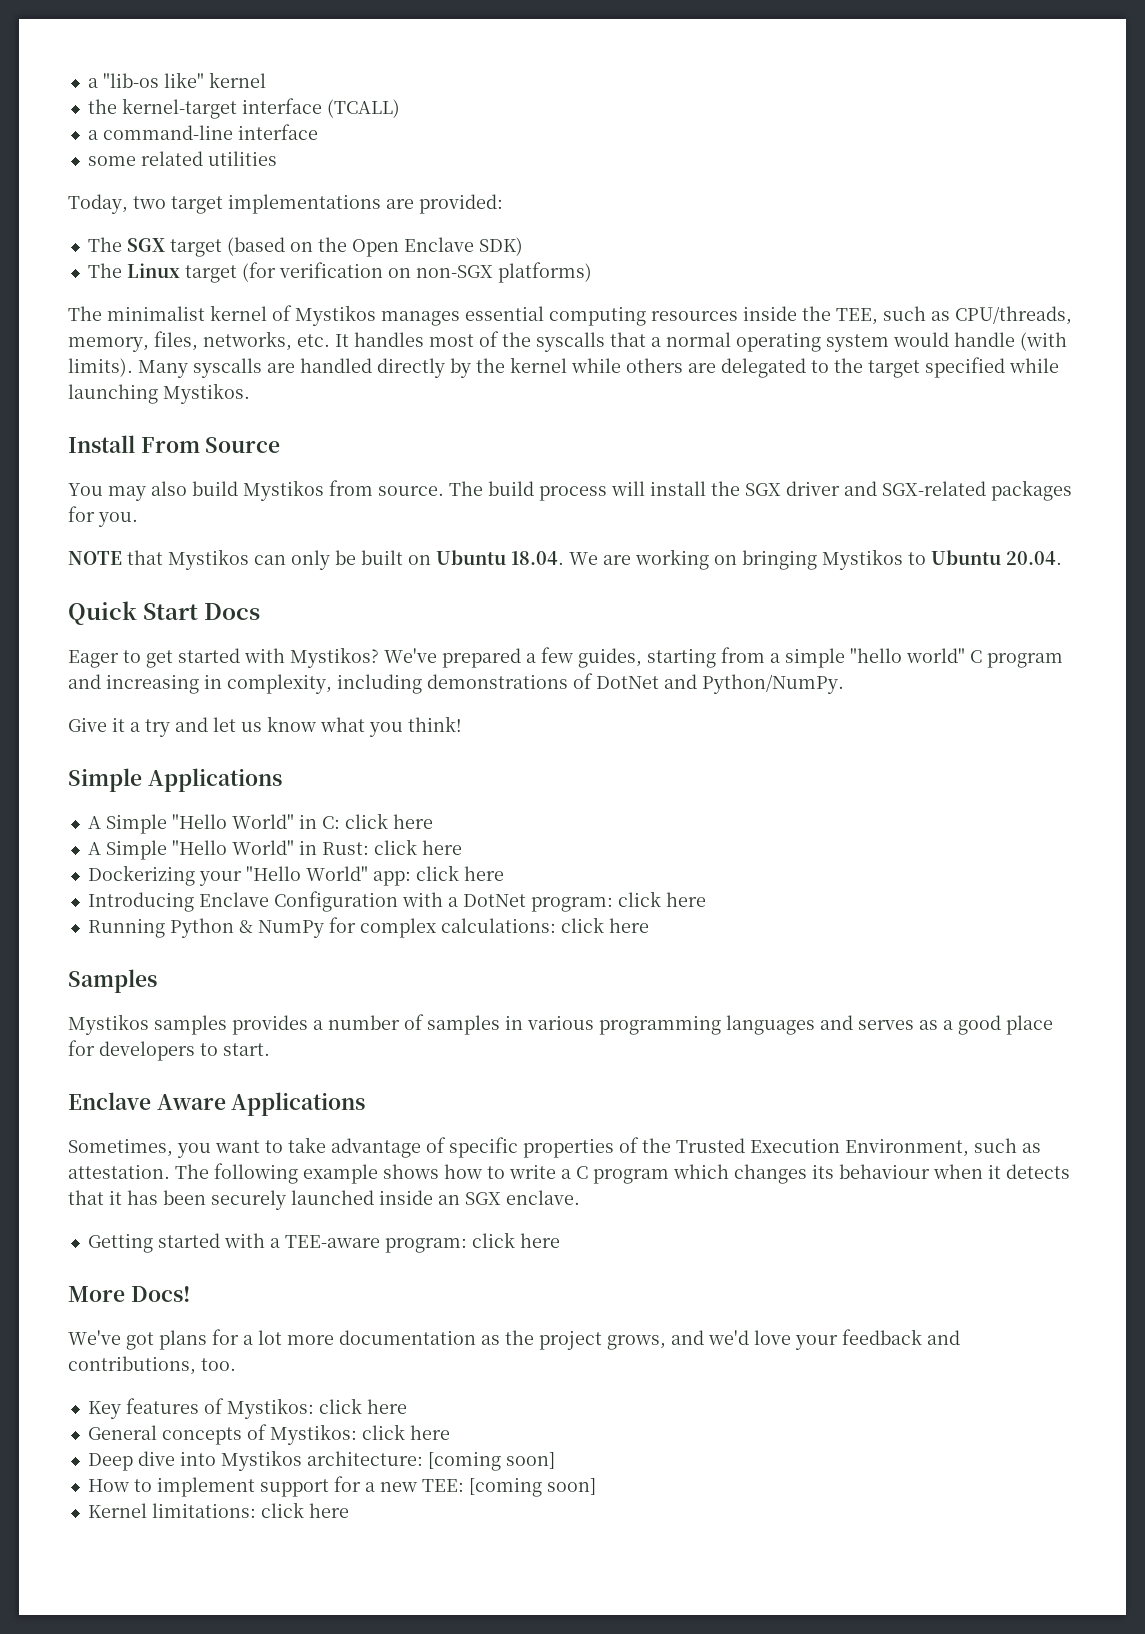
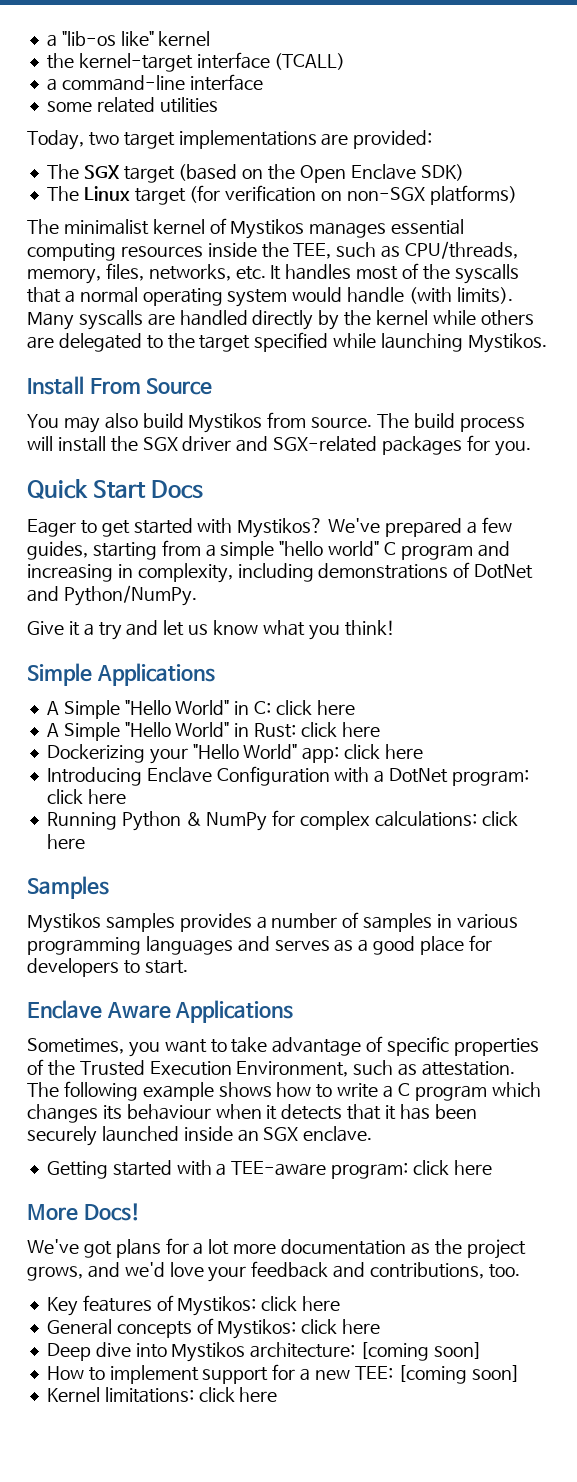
- NOTE that Mystikos can only be built on Ubuntu 18.04. We are working on bringing Mystikos to Ubuntu 20.04.

